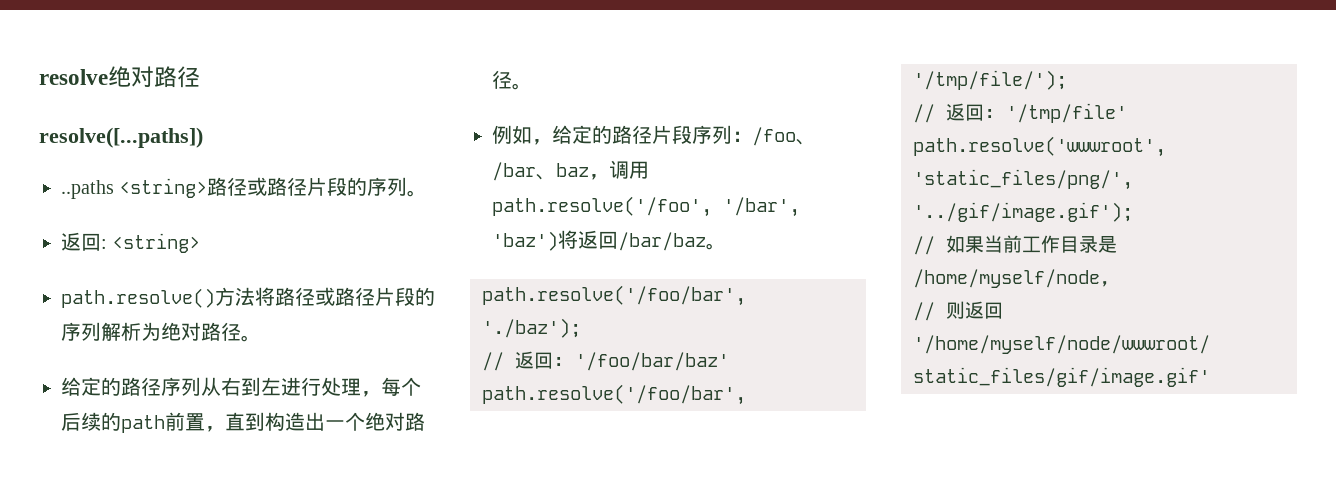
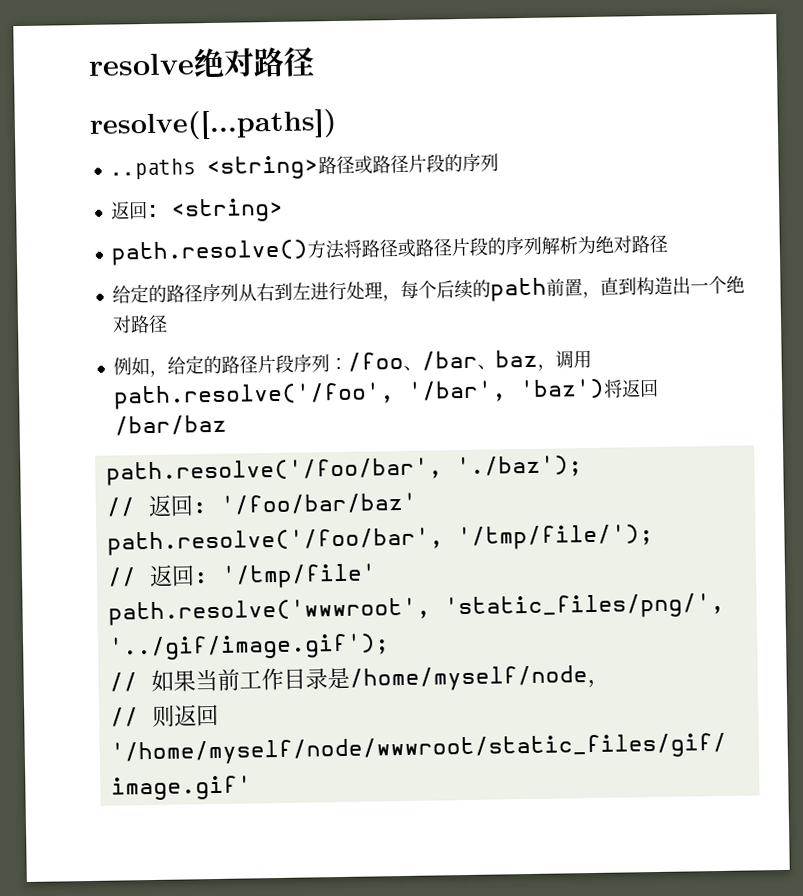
- ..paths <string>路径或路径片段的序列。
+ ..paths <string>路径或路径片段的序列
- path.resolve()方法将路径或路径片段的序列解析为绝对路径。
+ path.resolve()方法将路径或路径片段的序列解析为绝对路径
- 给定的路径序列从右到左进行处理，每个后续的path前置，直到构造出一个绝对路径。
+ 给定的路径序列从右到左进行处理，每个后续的path前置，直到构造出一个绝对路径
- 例如，给定的路径片段序列：/foo、/bar、baz，调用path.resolve('/foo', '/bar', 'baz')将返回/bar/baz。
+ 例如，给定的路径片段序列：/foo、/bar、baz，调用path.resolve('/foo', '/bar', 'baz')将返回/bar/baz

